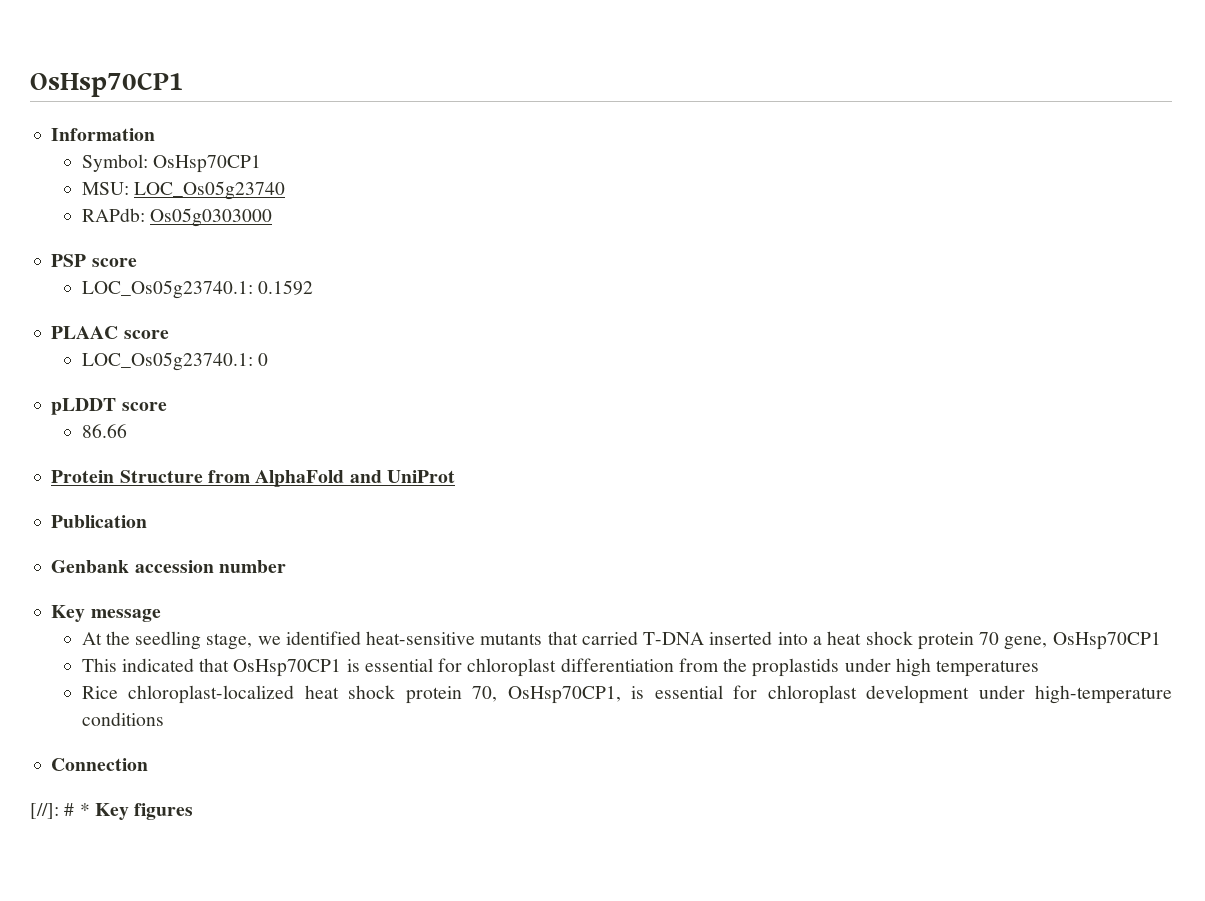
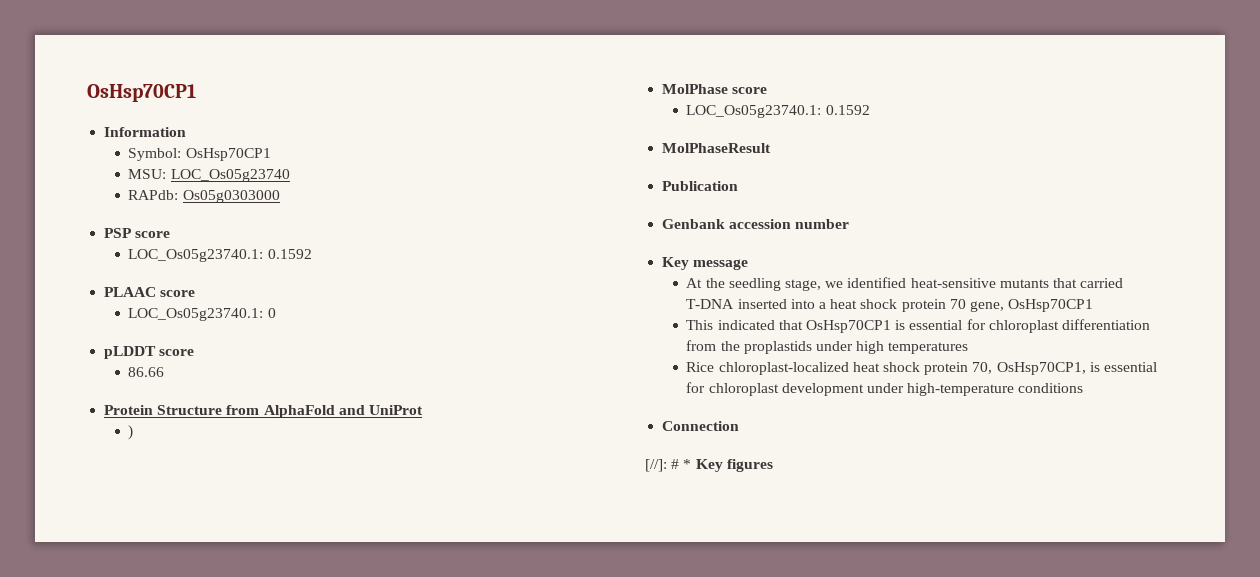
+ )
+ MolPhase score
+ LOC_Os05g23740.1: 0.1592
+ MolPhaseResult

